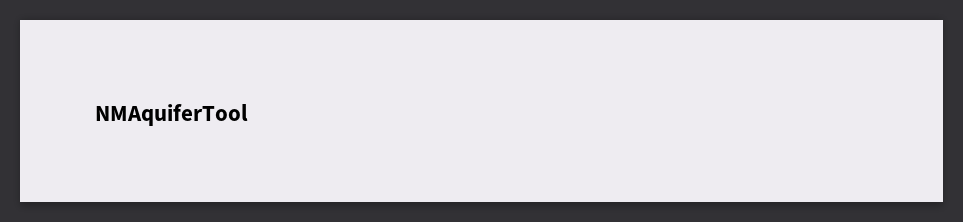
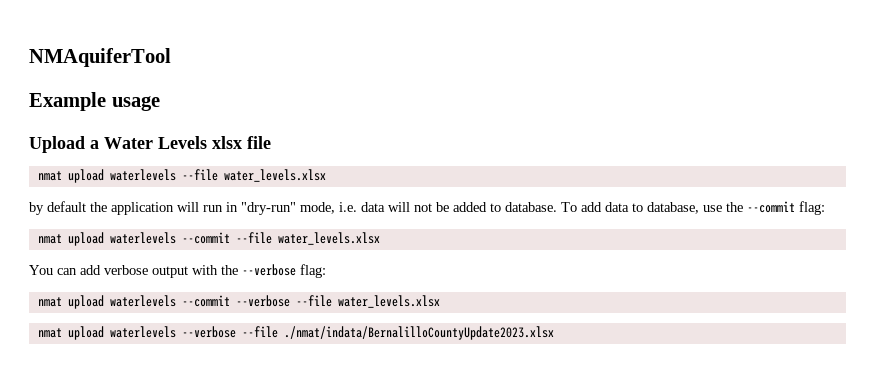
+ Example usage
+ Upload a Water Levels xlsx file
+ nmat upload waterlevels --file water_levels.xlsx
+ by default the application will run in "dry-run" mode, i.e. data will not be added to database. To add data to database, use the --commit flag:
+ nmat upload waterlevels --commit --file water_levels.xlsx
+ You can add verbose output with the --verbose flag:
+ nmat upload waterlevels --commit --verbose --file water_levels.xlsx
+ nmat upload waterlevels --verbose --file ./nmat/indata/BernalilloCountyUpdate2023.xlsx

